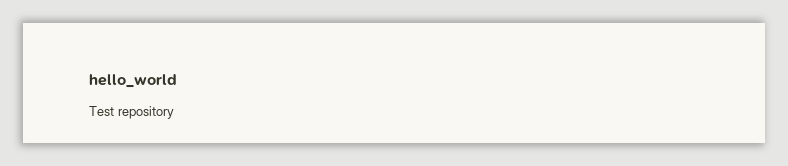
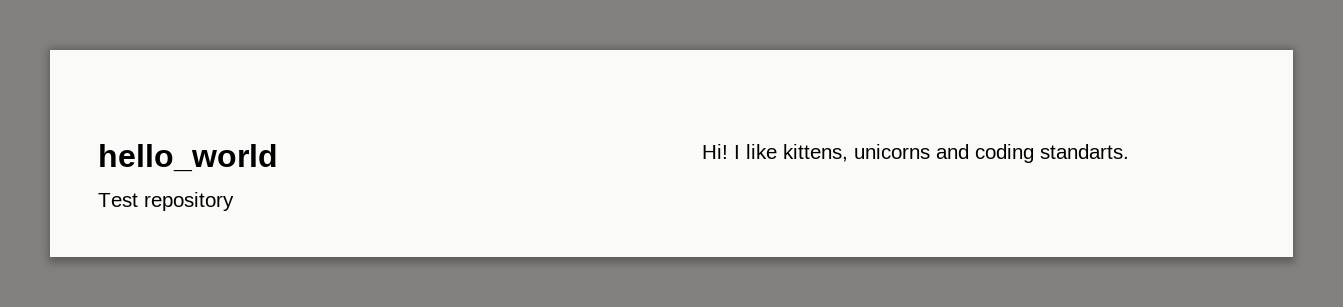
+ Hi! I like kittens, unicorns and coding standarts.

